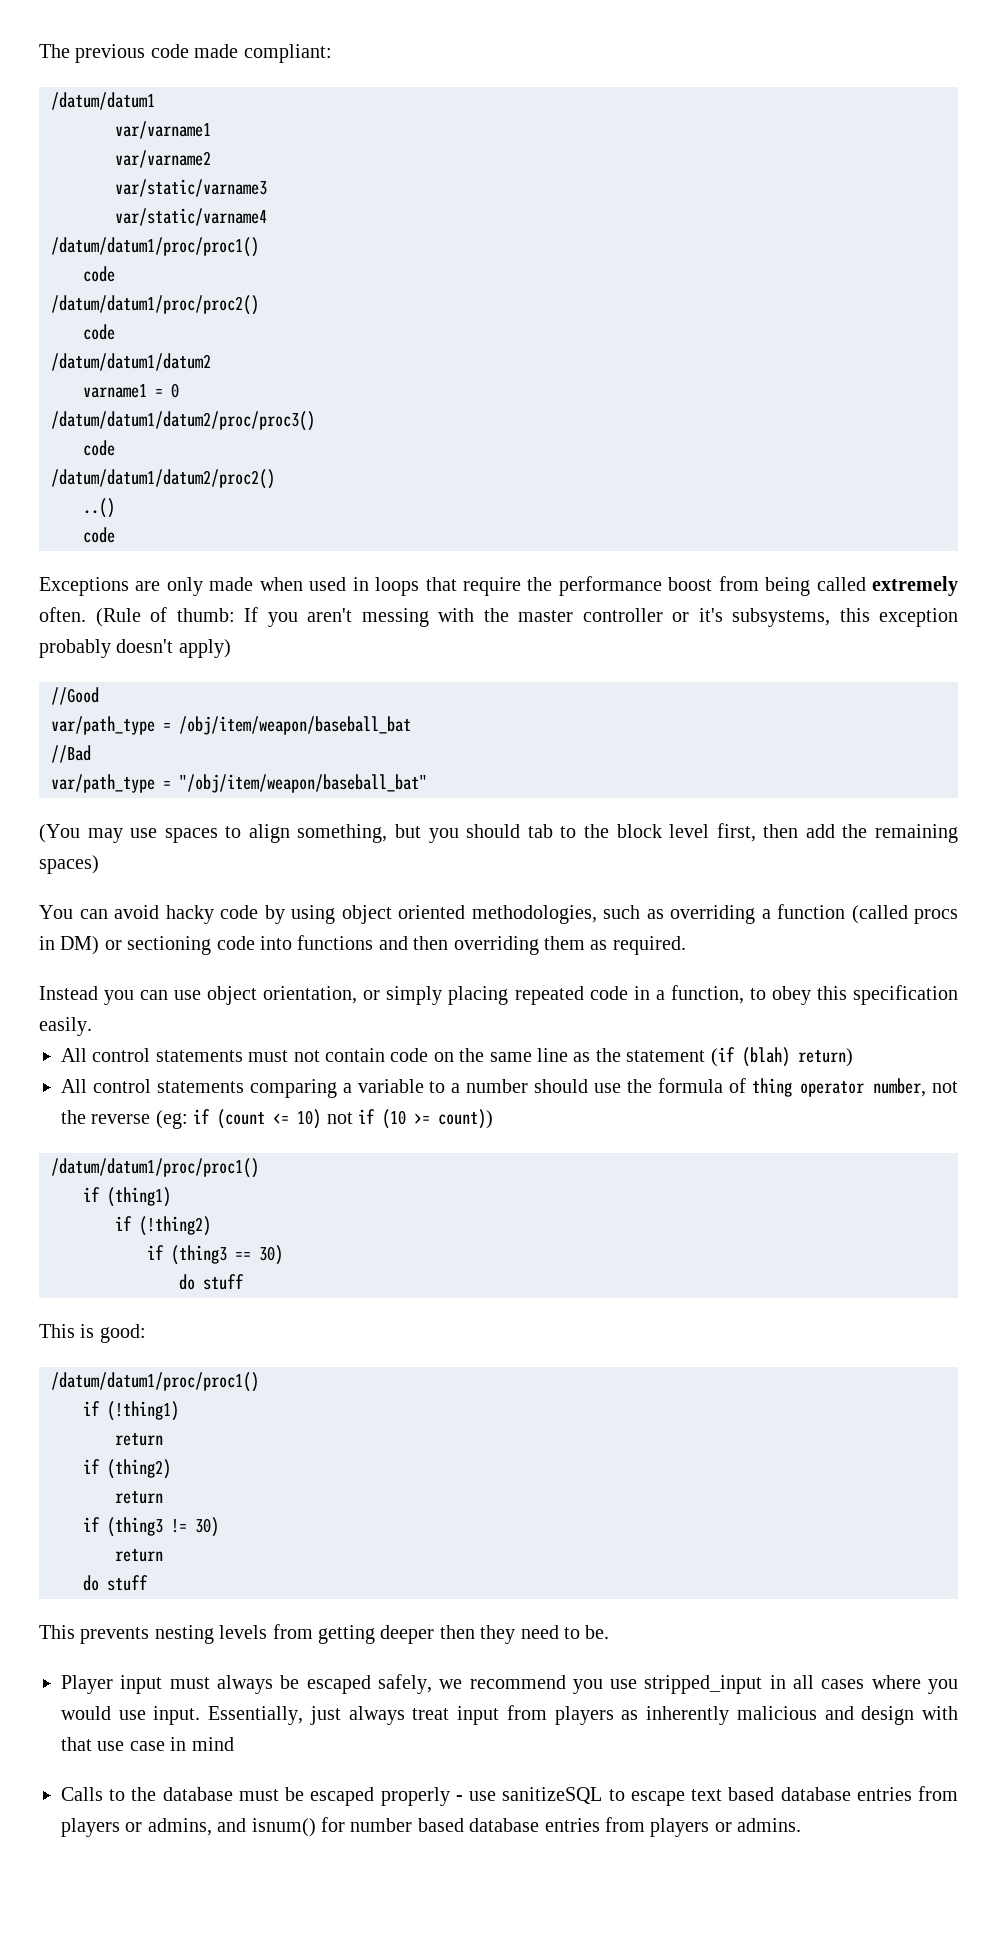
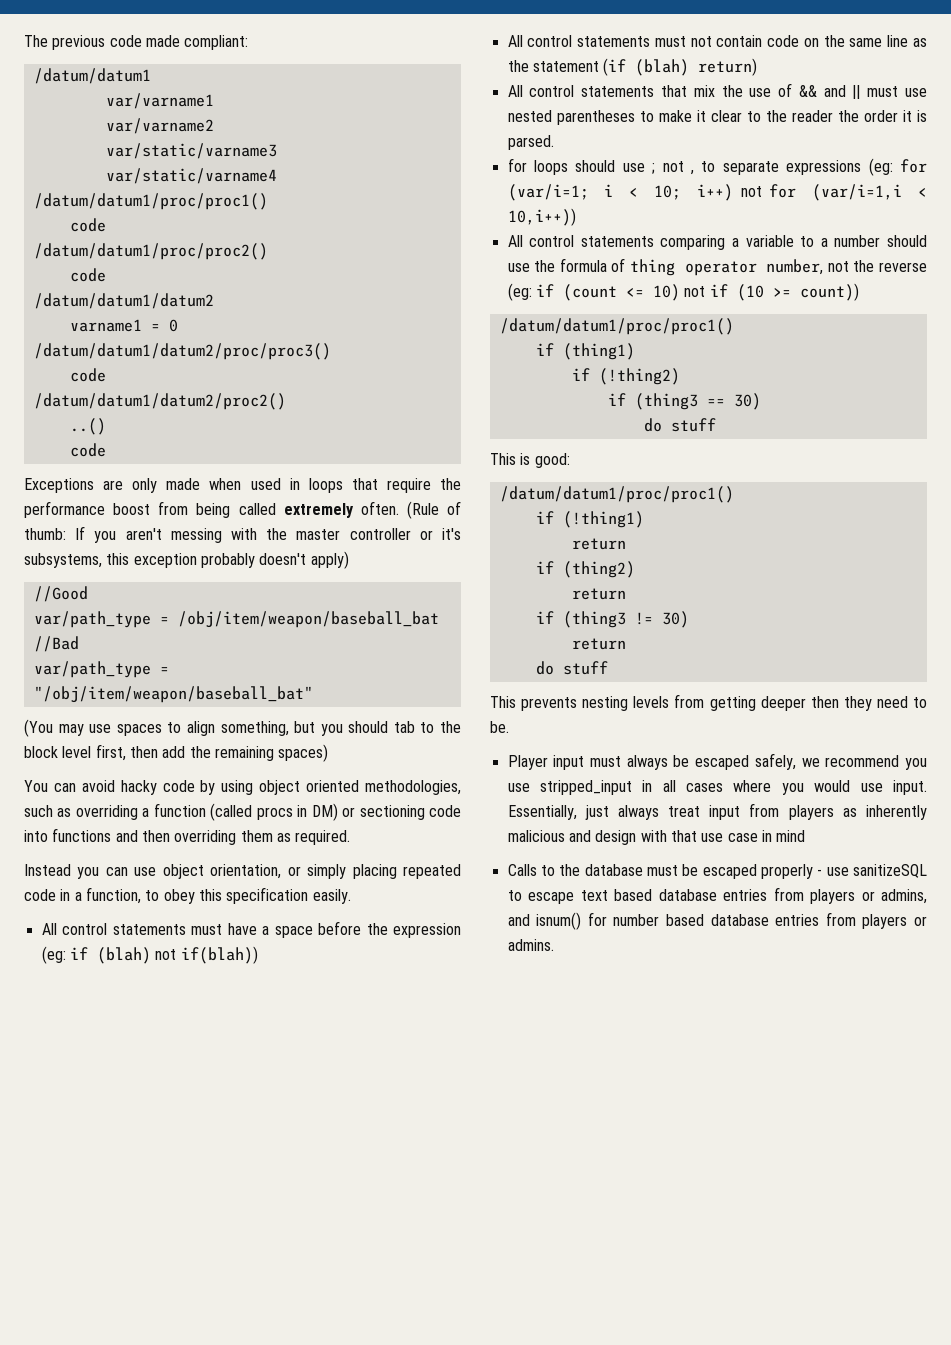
+ All control statements must have a space before the expression (eg: if (blah) not if(blah))
+ All control statements that mix the use of && and || must use nested parentheses to make it clear to the reader the order it is parsed.
+ for loops should use ; not , to separate expressions (eg: for (var/i=1; i < 10; i++) not for (var/i=1,i < 10,i++))

